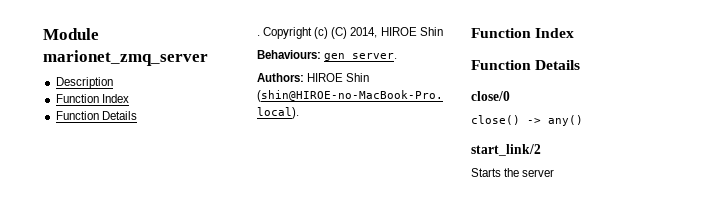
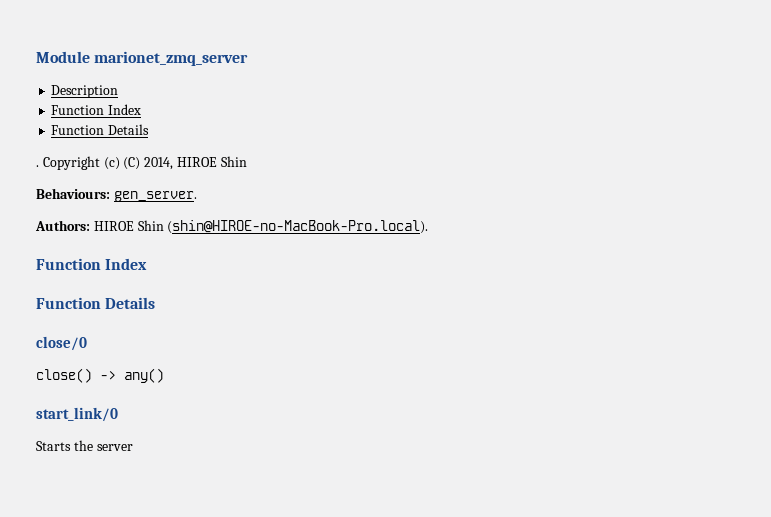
- start_link/2
+ start_link/0

